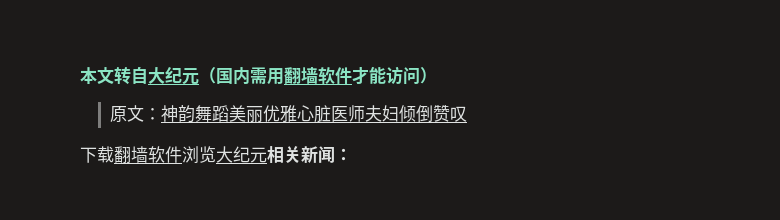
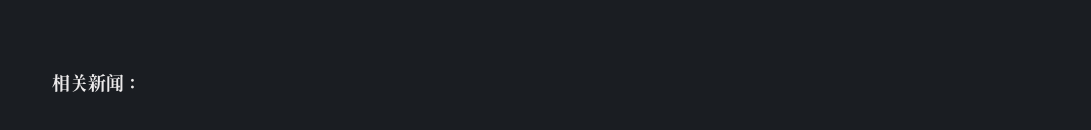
- 本文转自大纪元（国内需用翻墙软件才能访问）
- 原文：神韵舞蹈美丽优雅心脏医师夫妇倾倒赞叹
- 下载翻墙软件浏览大纪元相关新闻：
+ 相关新闻：

